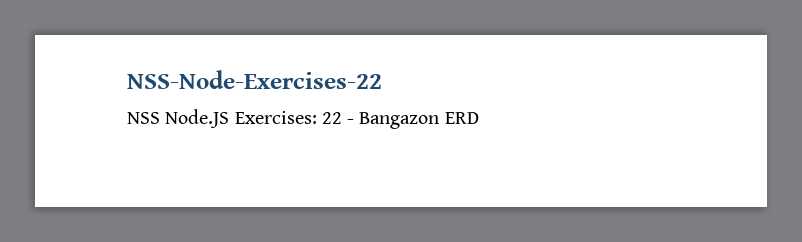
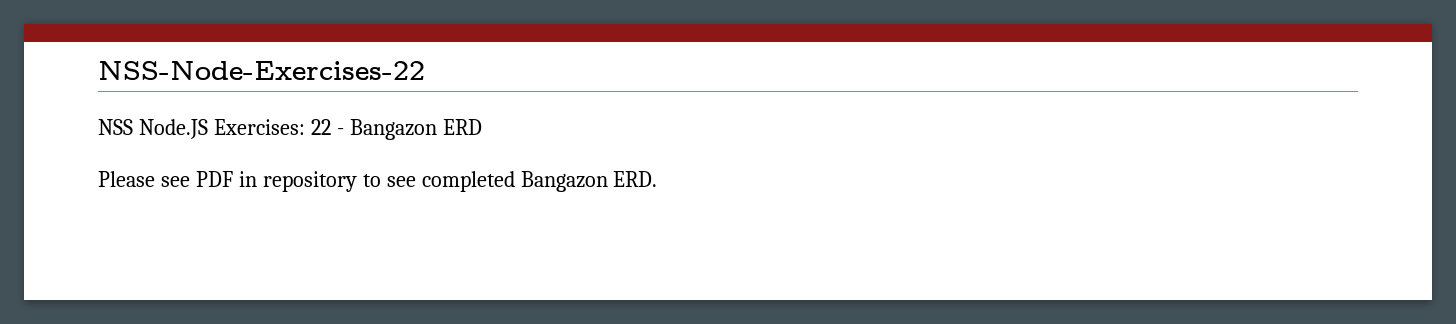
+ Please see PDF in repository to see completed Bangazon ERD.

